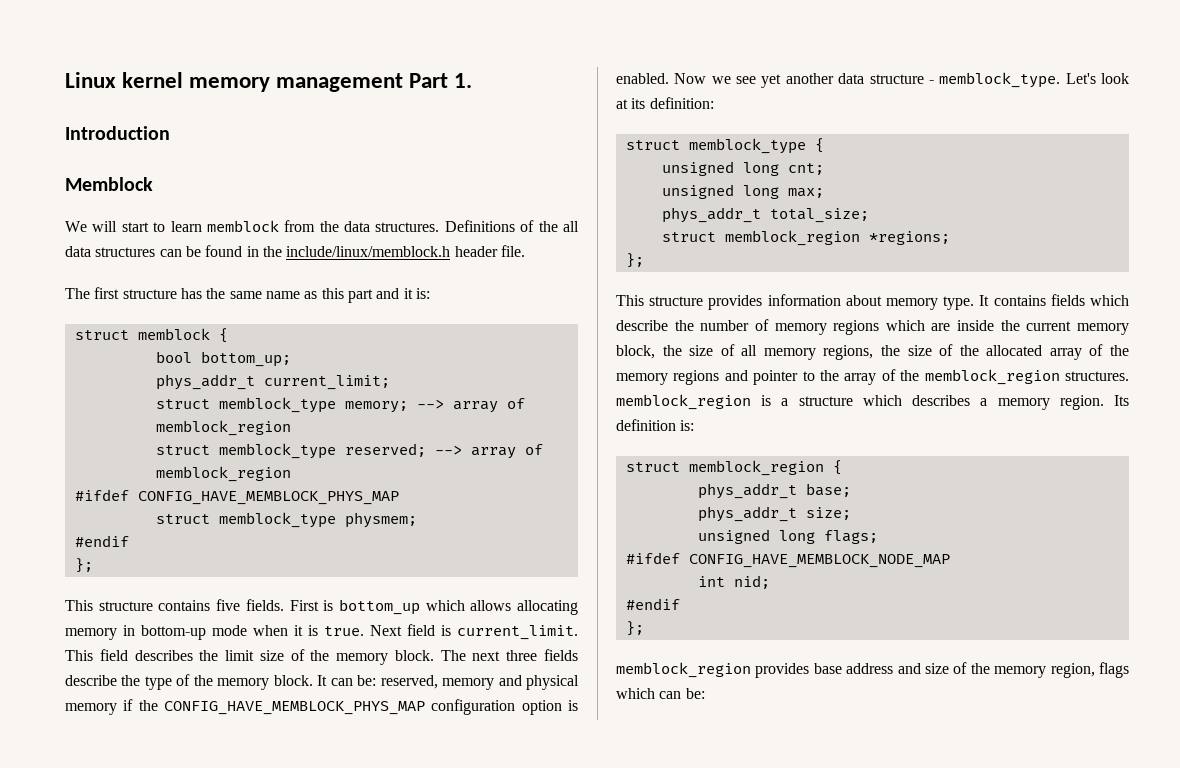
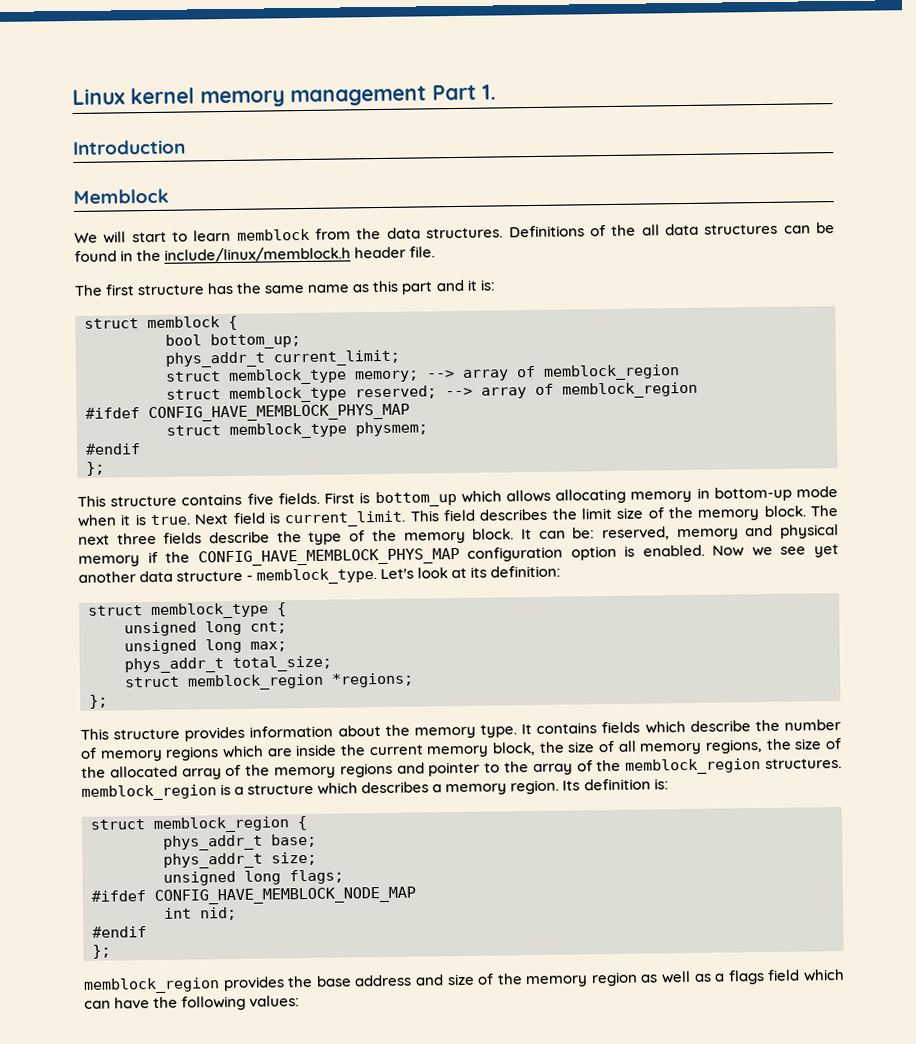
- This structure provides information about memory type.
+ This structure provides information about the memory type.
- memblock_region provides base address and size of the memory region, flags which can be:
+ memblock_region provides the base address and size of the memory region as well as a flags field which can have the following values:

